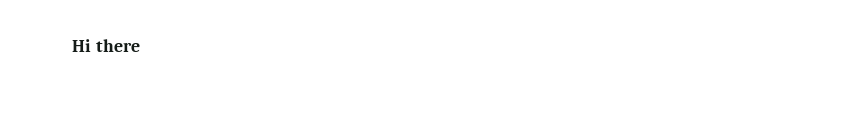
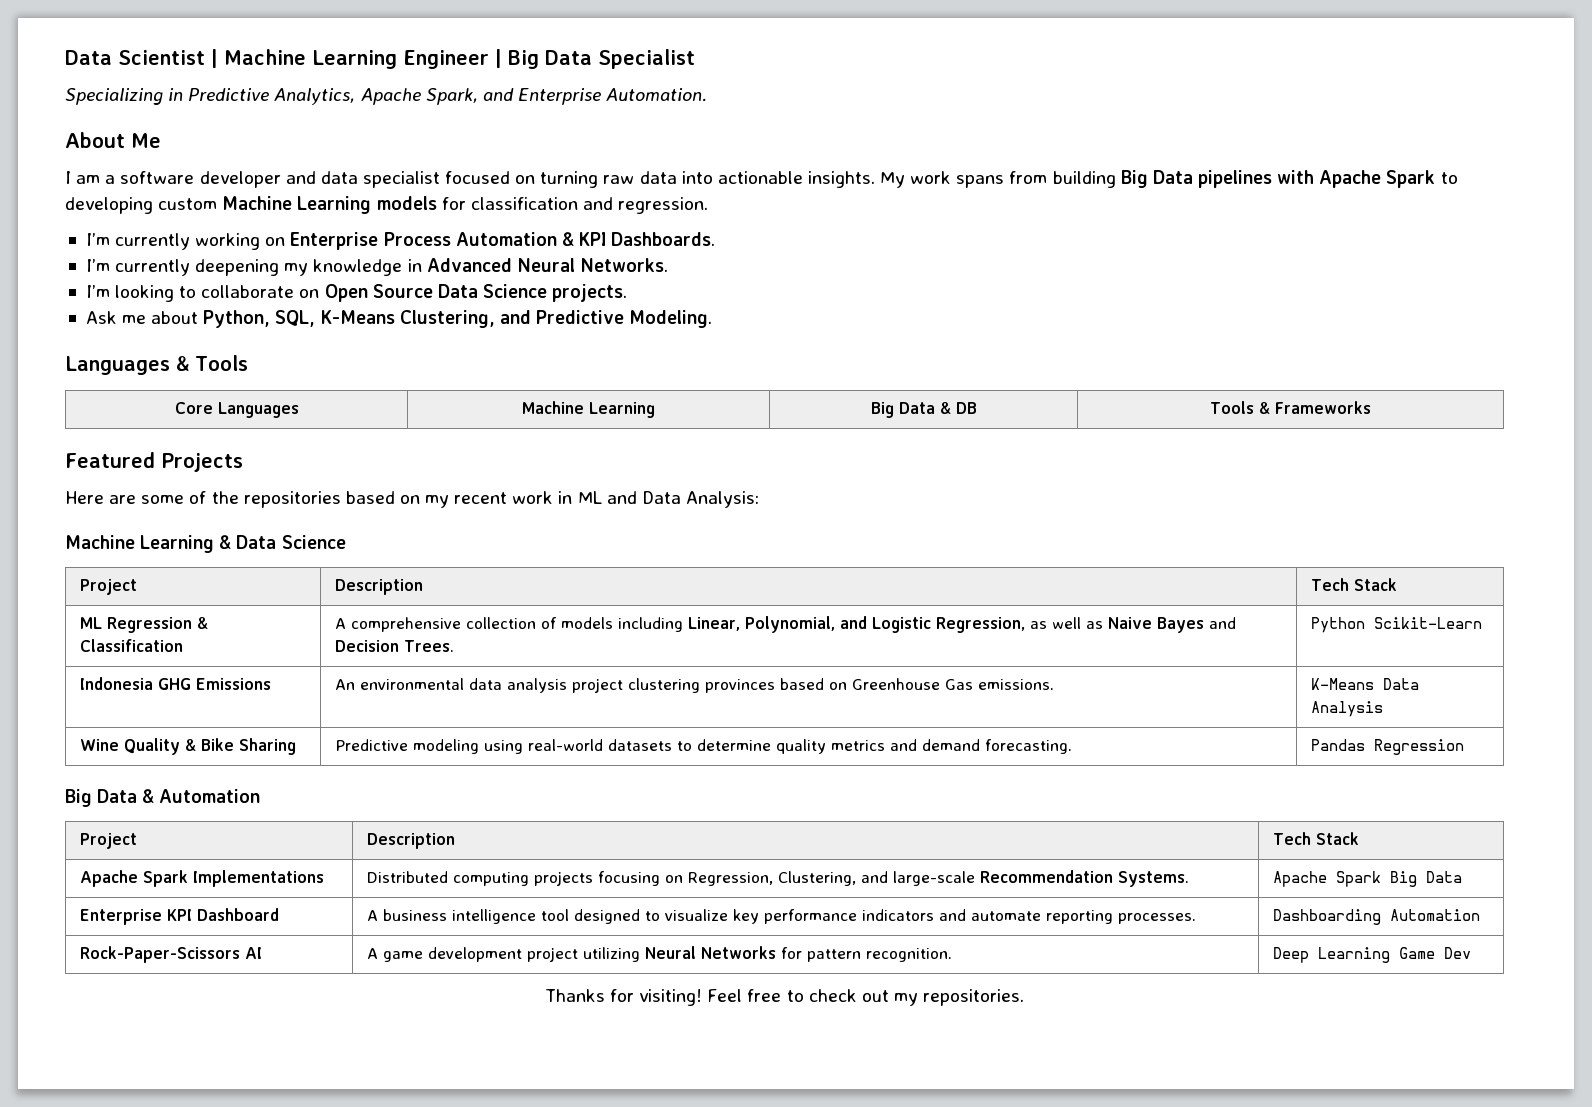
- Hi there
+ Data Scientist | Machine Learning Engineer | Big Data Specialist
+ Specializing in Predictive Analytics, Apache Spark, and Enterprise Automation.
+ About Me
+ I am a software developer and data specialist focused on turning raw data into actionable insights. My work spans from building Big Data pipelines with Apache Spark to developing custom Machine Learning models for classification and regression.
+ I’m currently working on Enterprise Process Automation & KPI Dashboards.
+ I’m currently deepening my knowledge in Advanced Neural Networks.
+ I’m looking to collaborate on Open Source Data Science projects.
+ Ask me about Python, SQL, K-Means Clustering, and Predictive Modeling.
+ Languages & Tools
+ Core Languages | Machine Learning | Big Data & DB | Tools & Frameworks
+ Featured Projects
+ Here are some of the repositories based on my recent work in ML and Data Analysis:
+ Machine Learning & Data Science
+ Project | Description | Tech Stack
+ ML Regression & Classification | A comprehensive collection of models including Linear, Polynomial, and Logistic Regression, as well as Naive Bayes and Decision Trees. | Python Scikit-Learn
+ Indonesia GHG Emissions | An environmental data analysis project clustering provinces based on Greenhouse Gas emissions. | K-Means Data Analysis
+ Wine Quality & Bike Sharing | Predictive modeling using real-world datasets to determine quality metrics and demand forecasting. | Pandas Regression
+ Big Data & Automation
+ Project | Description | Tech Stack
+ Apache Spark Implementations | Distributed computing projects focusing on Regression, Clustering, and large-scale Recommendation Systems. | Apache Spark Big Data
+ Enterprise KPI Dashboard | A business intelligence tool designed to visualize key performance indicators and automate reporting processes. | Dashboarding Automation
+ Rock-Paper-Scissors AI | A game development project utilizing Neural Networks for pattern recognition. | Deep Learning Game Dev
+ Thanks for visiting! Feel free to check out my repositories.

